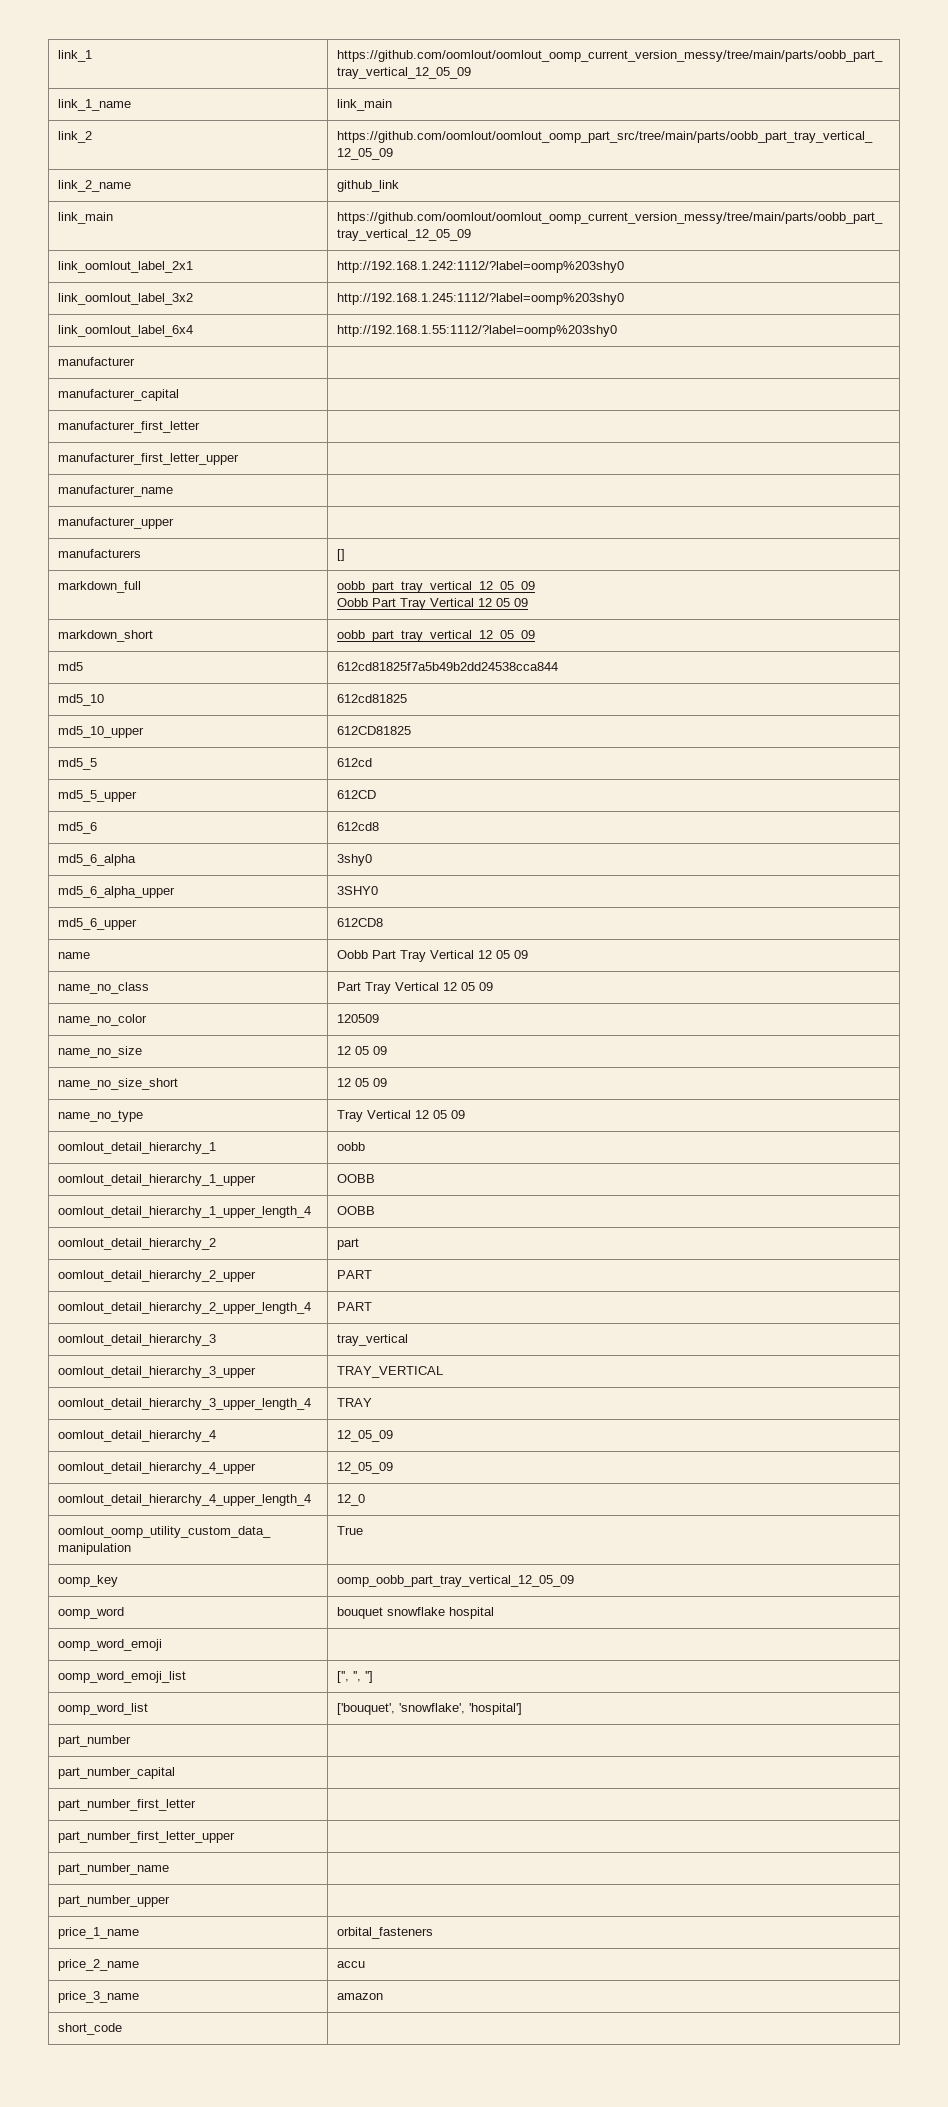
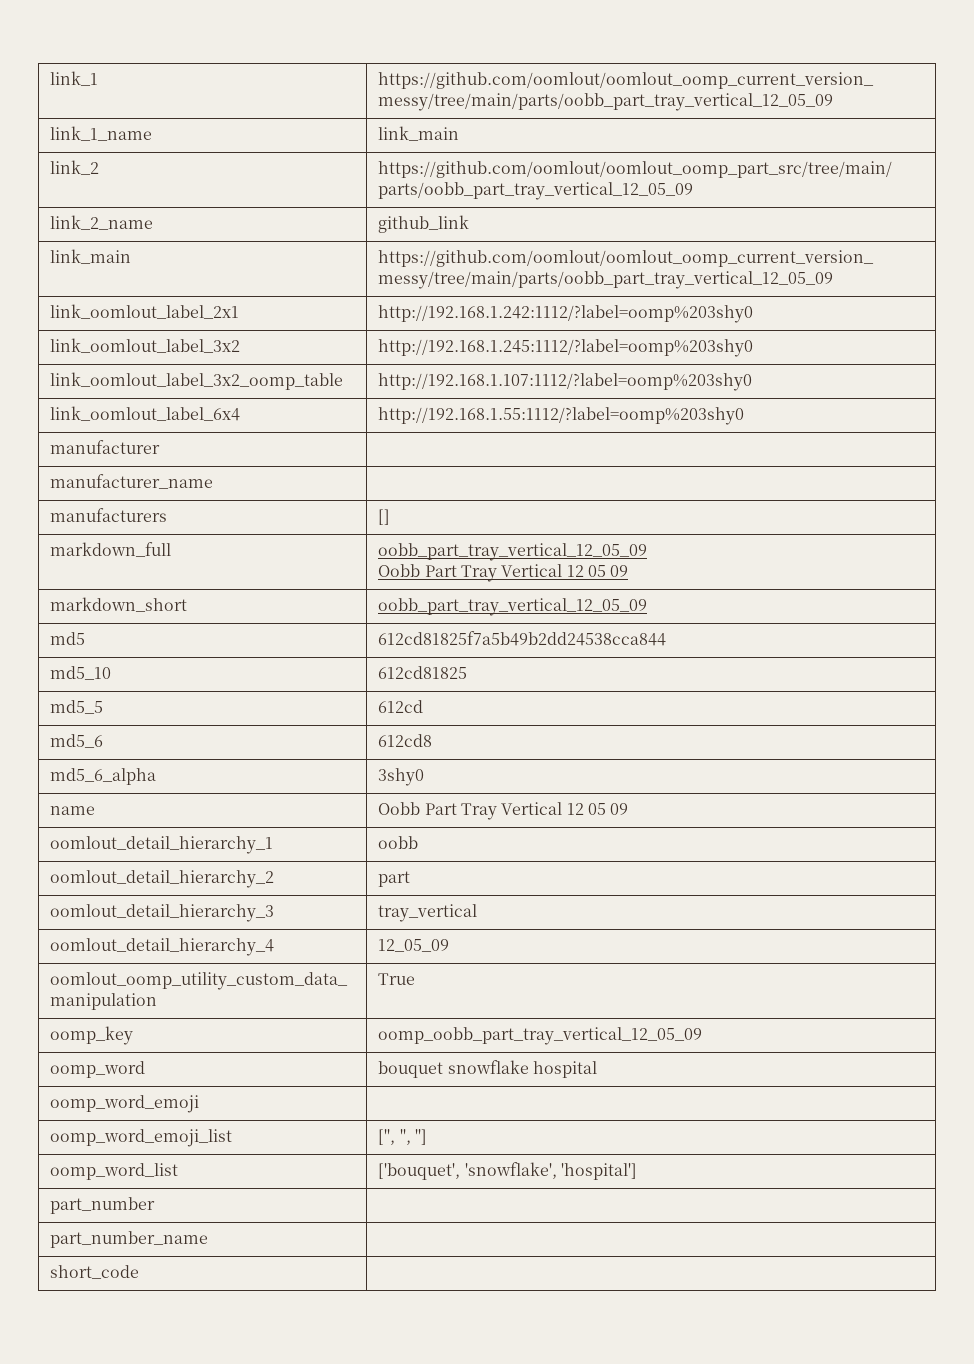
+ link_oomlout_label_3x2_oomp_table | http://192.168.1.107:1112/?label=oomp%203shy0
- manufacturer_capital |
- manufacturer_first_letter |
- manufacturer_first_letter_upper |
- manufacturer_upper |
- md5_10_upper | 612CD81825
- md5_5_upper | 612CD
- md5_6_alpha_upper | 3SHY0
- md5_6_upper | 612CD8
- name_no_class | Part Tray Vertical 12 05 09
- name_no_color | 120509
- name_no_size | 12 05 09
- name_no_size_short | 12 05 09
- name_no_type | Tray Vertical 12 05 09
  oomlout_detail_hierarchy_1 | oobb
- oomlout_detail_hierarchy_1_upper | OOBB
- oomlout_detail_hierarchy_1_upper_length_4 | OOBB
  oomlout_detail_hierarchy_2 | part
- oomlout_detail_hierarchy_2_upper | PART
- oomlout_detail_hierarchy_2_upper_length_4 | PART
  oomlout_detail_hierarchy_3 | tray_vertical
- oomlout_detail_hierarchy_3_upper | TRAY_VERTICAL
- oomlout_detail_hierarchy_3_upper_length_4 | TRAY
  oomlout_detail_hierarchy_4 | 12_05_09
- oomlout_detail_hierarchy_4_upper | 12_05_09
- oomlout_detail_hierarchy_4_upper_length_4 | 12_0
- part_number_capital |
- part_number_first_letter |
- part_number_first_letter_upper |
  part_number_name |
- part_number_upper |
- price_1_name | orbital_fasteners
- price_2_name | accu
- price_3_name | amazon

